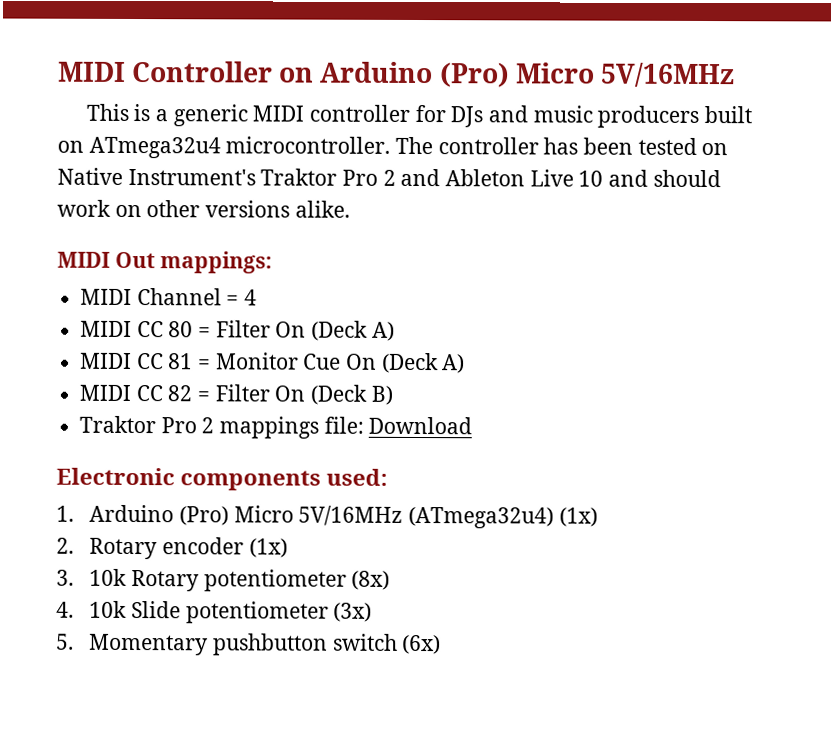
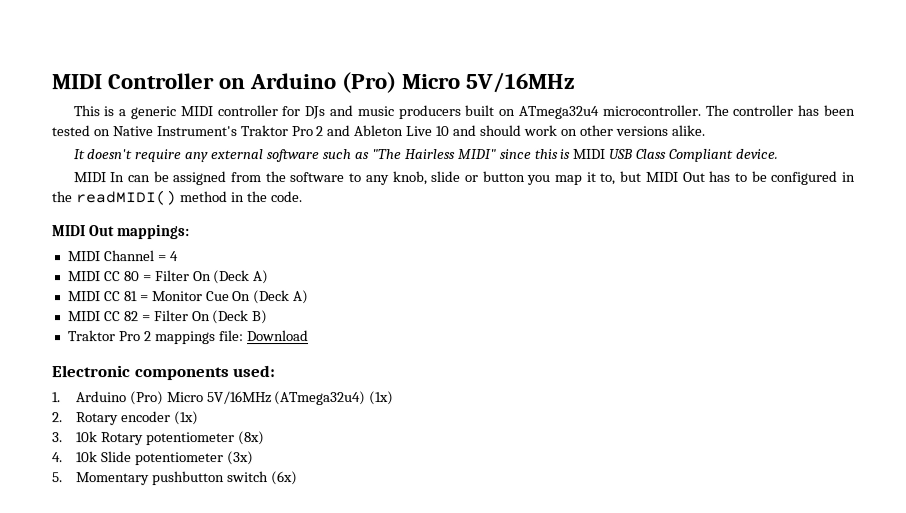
+ It doesn't require any external software such as "The Hairless MIDI" since this is MIDI USB Class Compliant device.
+ MIDI In can be assigned from the software to any knob, slide or button you map it to, but MIDI Out has to be configured in the readMIDI() method in the code.

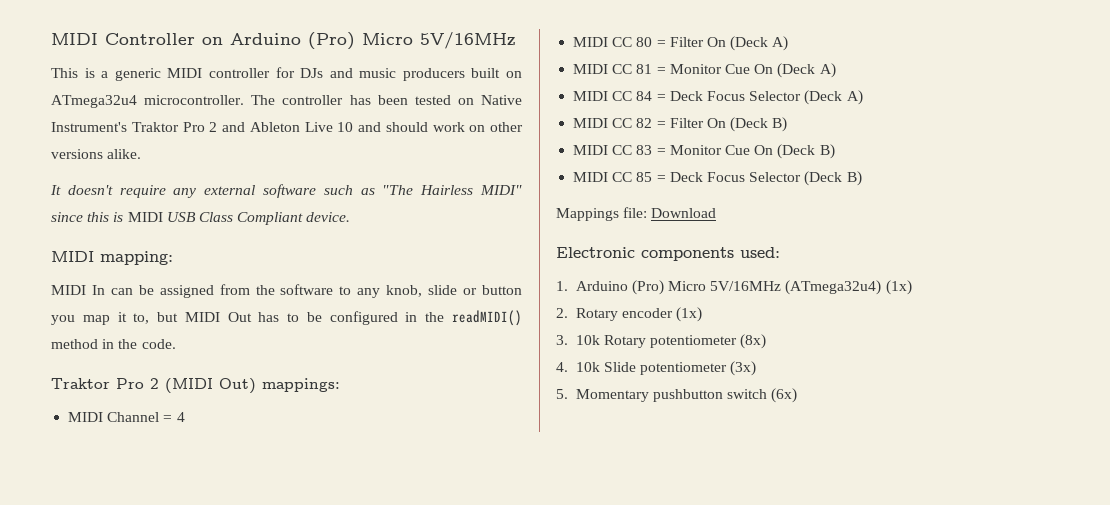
+ MIDI mapping:
- MIDI Out mappings:
+ Traktor Pro 2 (MIDI Out) mappings:
+ MIDI CC 84 = Deck Focus Selector (Deck A)
- Traktor Pro 2 mappings file: Download
+ MIDI CC 83 = Monitor Cue On (Deck B)
+ MIDI CC 85 = Deck Focus Selector (Deck B)
+ Mappings file: Download

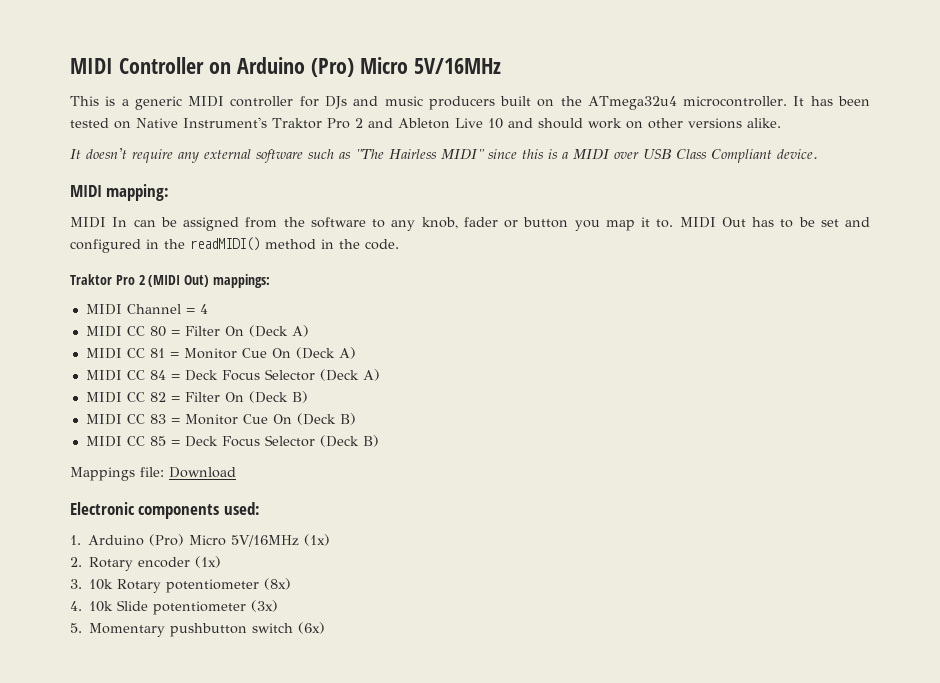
- This is a generic MIDI controller for DJs and music producers built on ATmega32u4 microcontroller.
+ This is a generic MIDI controller for DJs and music producers built on the ATmega32u4 microcontroller.
- The controller has been tested on Native Instrument's Traktor Pro 2 and Ableton Live 10 and should work on other versions alike.
+ It has been tested on Native Instrument's Traktor Pro 2 and Ableton Live 10 and should work on other versions alike.
- It doesn't require any external software such as "The Hairless MIDI" since this is MIDI USB Class Compliant device.
+ It doesn't require any external software such as "The Hairless MIDI" since this is a MIDI over USB Class Compliant device.
- MIDI In can be assigned from the software to any knob, slide or button you map it to, but MIDI Out has to be configured in the readMIDI() method in the code.
+ MIDI In can be assigned from the software to any knob, fader or button you map it to. MIDI Out has to be set and configured in the readMIDI() method in the code.
- 1. Arduino (Pro) Micro 5V/16MHz (ATmega32u4) (1x)
+ 1. Arduino (Pro) Micro 5V/16MHz (1x)

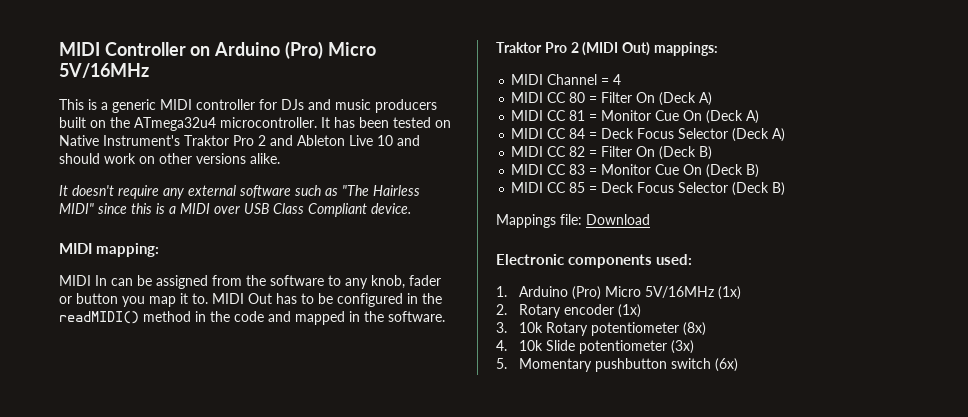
- MIDI Out has to be set and configured in the readMIDI() method in the code.
+ MIDI Out has to be configured in the readMIDI() method in the code and mapped in the software.

